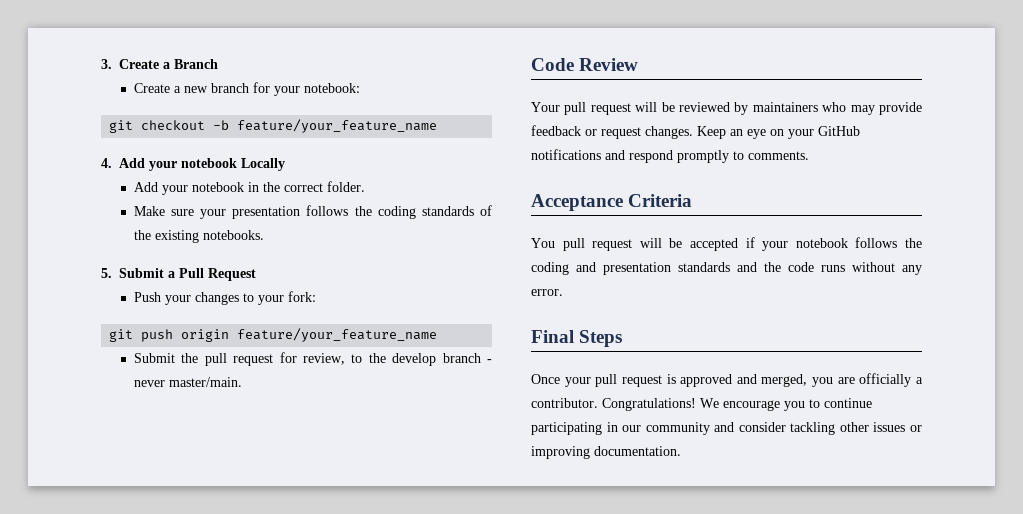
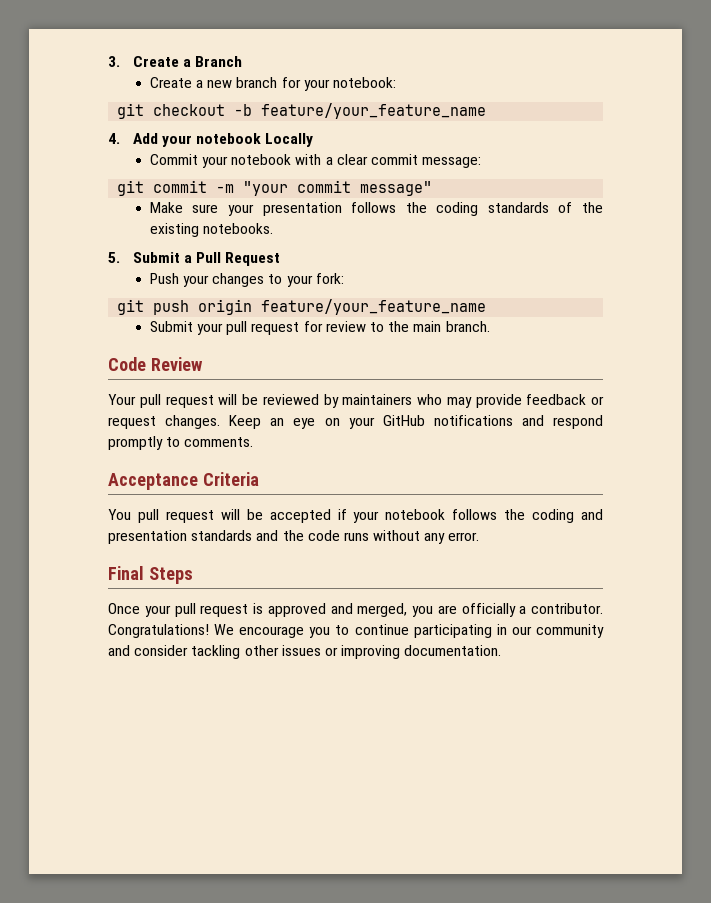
- Add your notebook in the correct folder.
+ Commit your notebook with a clear commit message:
+ git commit -m "your commit message"
- Submit the pull request for review, to the develop branch - never master/main.
+ Submit your pull request for review to the main branch.

